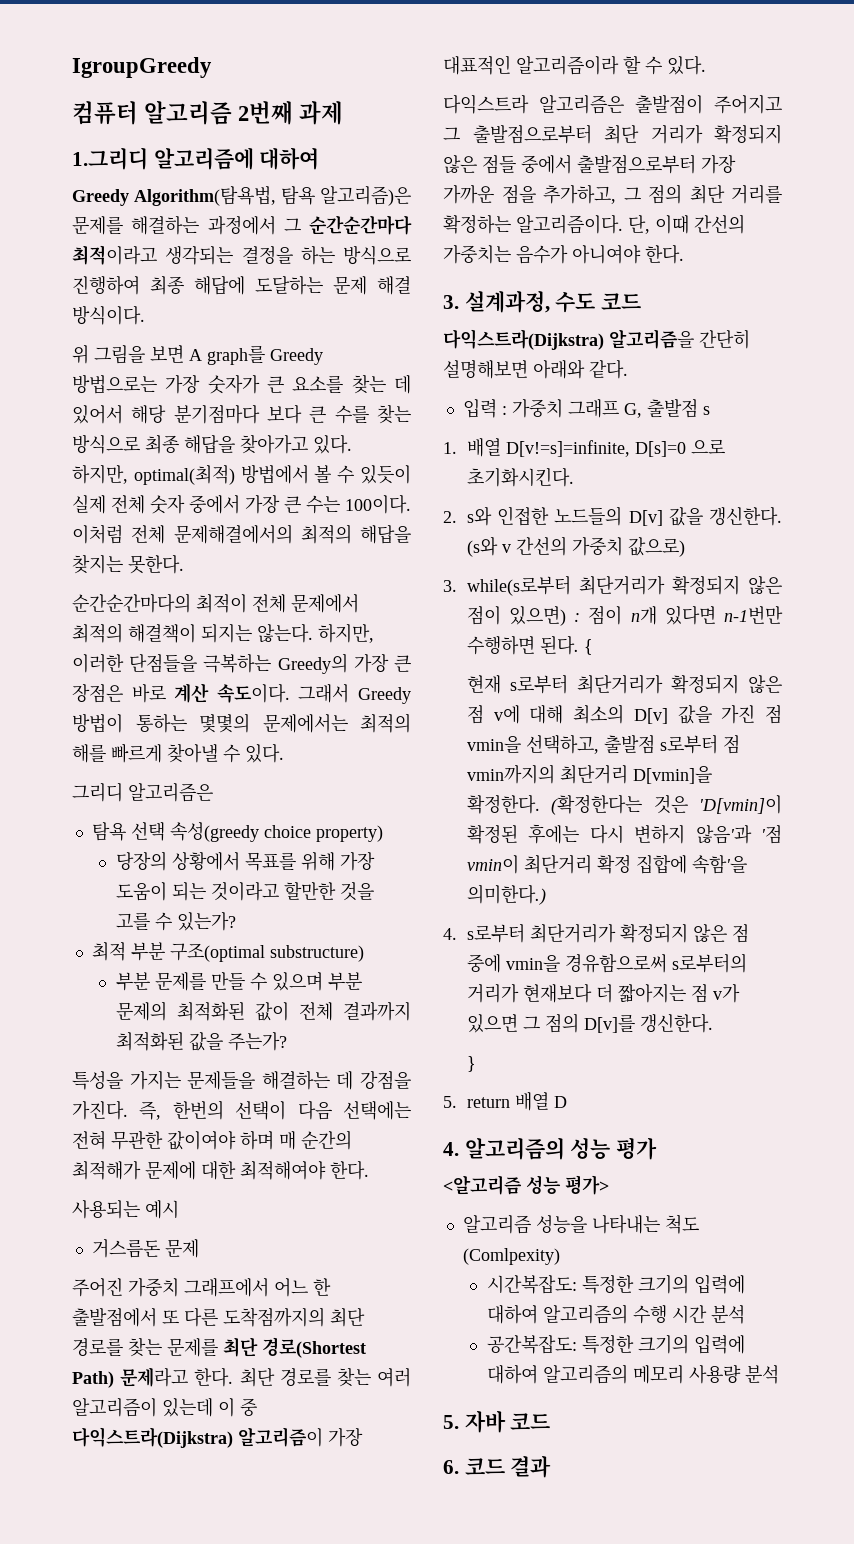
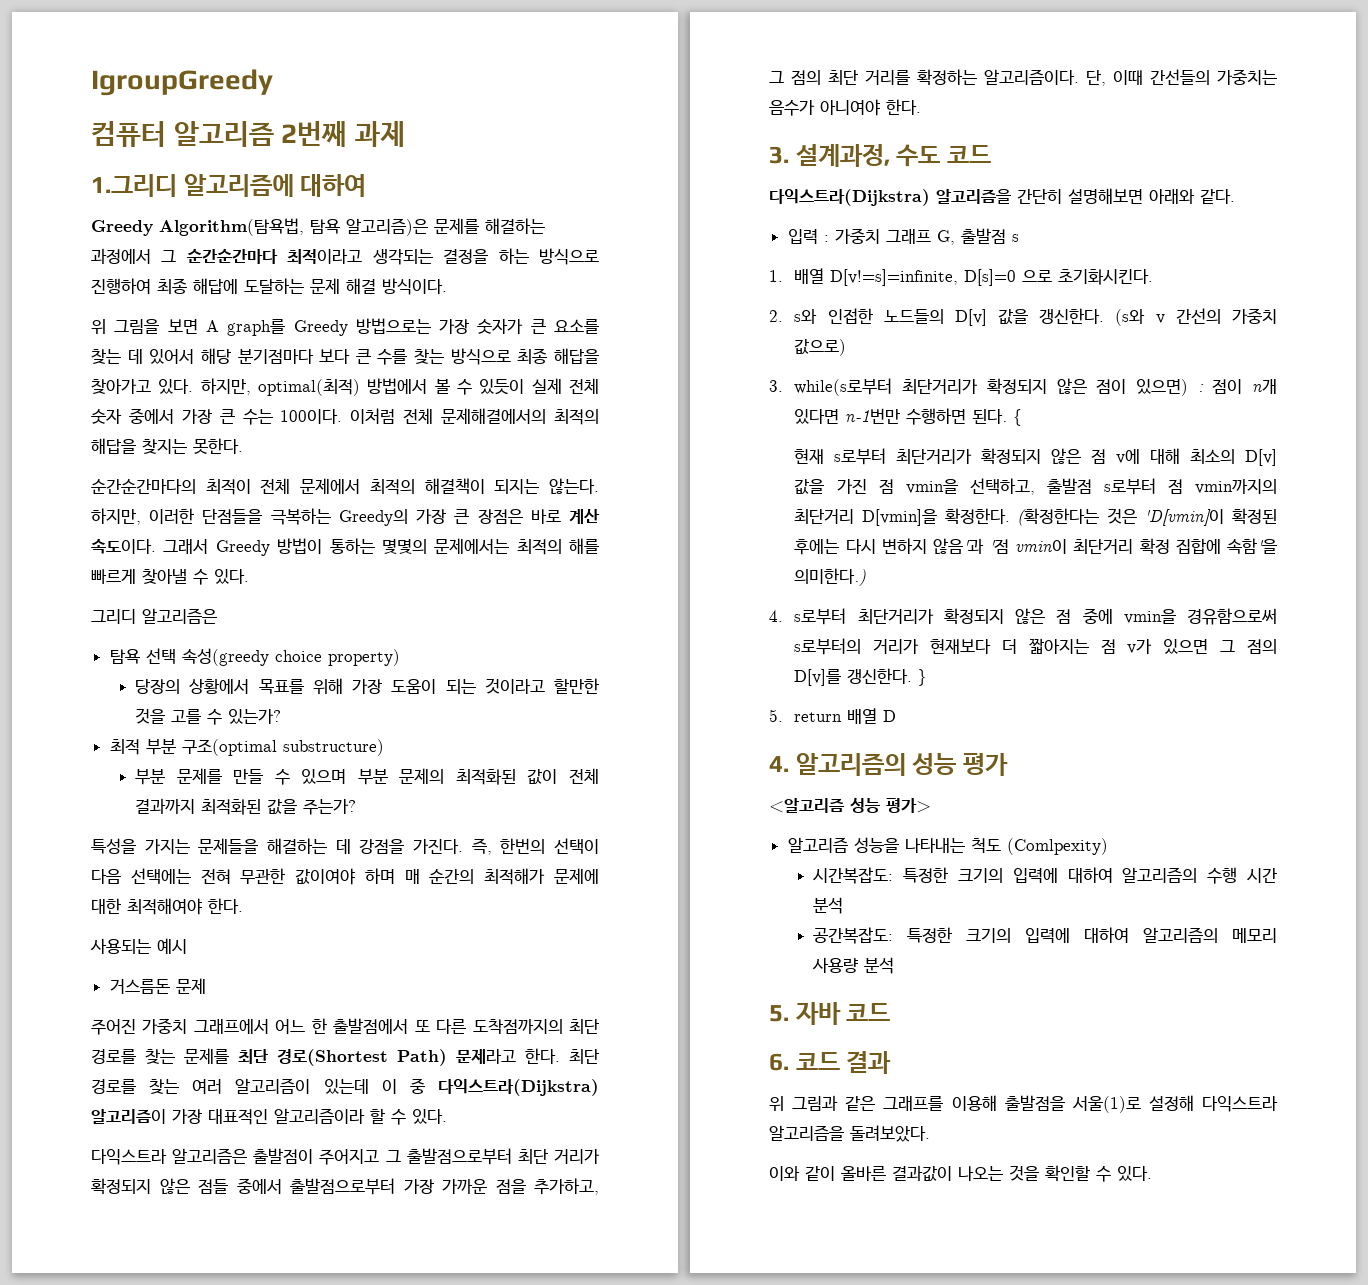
- 단, 이때 간선의 가중치는 음수가 아니여야 한다.
+ 단, 이때 간선들의 가중치는 음수가 아니여야 한다.
- 4. s로부터 최단거리가 확정되지 않은 점 중에 vmin을 경유함으로써 s로부터의 거리가 현재보다 더 짧아지는 점 v가 있으면 그 점의 D[v]를 갱신한다.
- }
+ 4. s로부터 최단거리가 확정되지 않은 점 중에 vmin을 경유함으로써 s로부터의 거리가 현재보다 더 짧아지는 점 v가 있으면 그 점의 D[v]를 갱신한다. }
+ 위 그림과 같은 그래프를 이용해 출발점을 서울(1)로 설정해 다익스트라 알고리즘을 돌려보았다.
+ 이와 같이 올바른 결과값이 나오는 것을 확인할 수 있다.

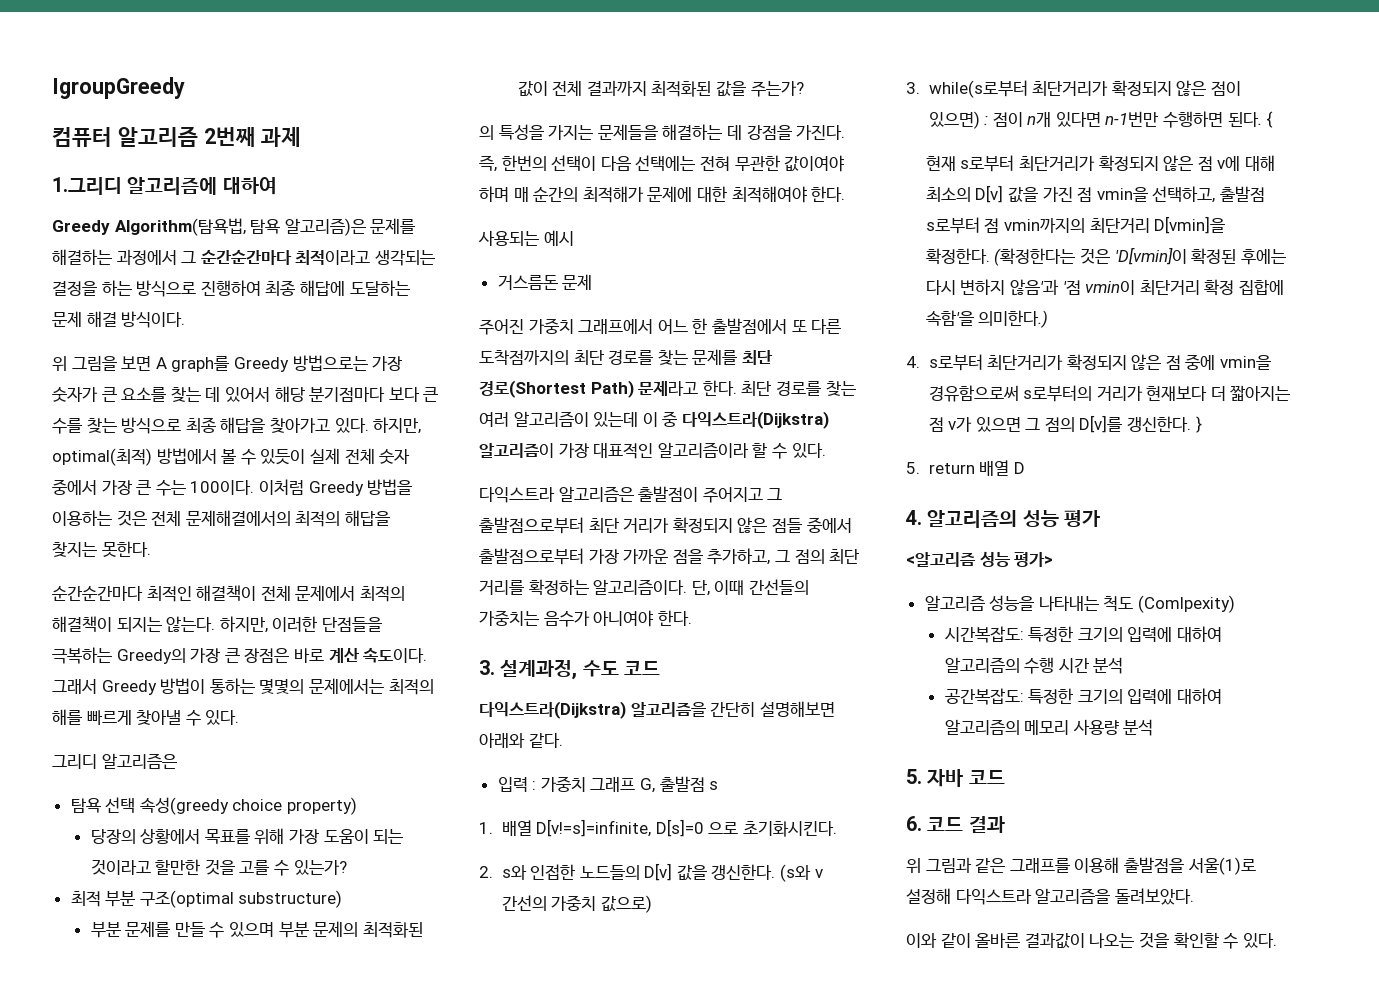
- 이처럼 전체 문제해결에서의 최적의 해답을 찾지는 못한다.
+ 이처럼 Greedy 방법을 이용하는 것은 전체 문제해결에서의 최적의 해답을 찾지는 못한다.
- 순간순간마다의 최적이 전체 문제에서 최적의 해결책이 되지는 않는다.
+ 순간순간마다 최적인 해결책이 전체 문제에서 최적의 해결책이 되지는 않는다.
- 특성을 가지는 문제들을 해결하는 데 강점을 가진다.
+ 의 특성을 가지는 문제들을 해결하는 데 강점을 가진다.

